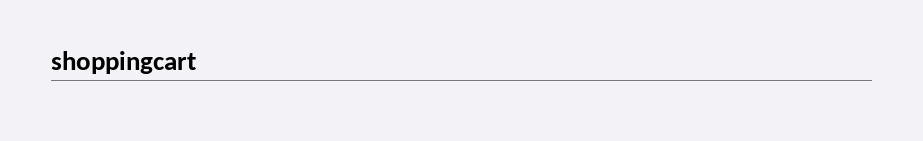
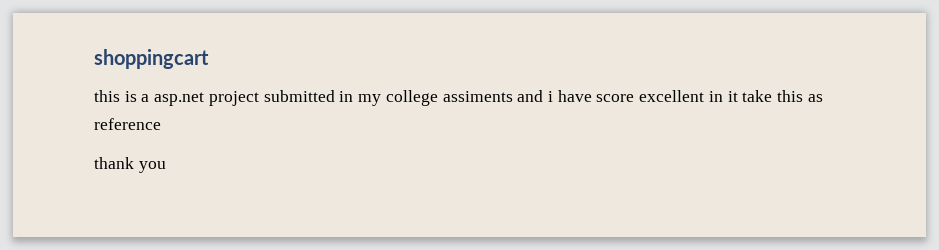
+ this is a asp.net project submitted in my college assiments and i have score excellent in it take this as reference
+ thank you

